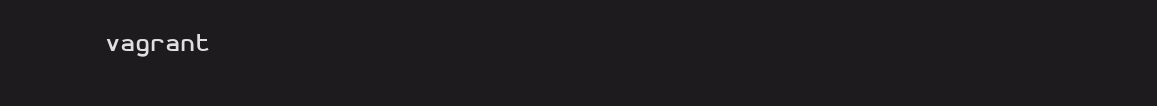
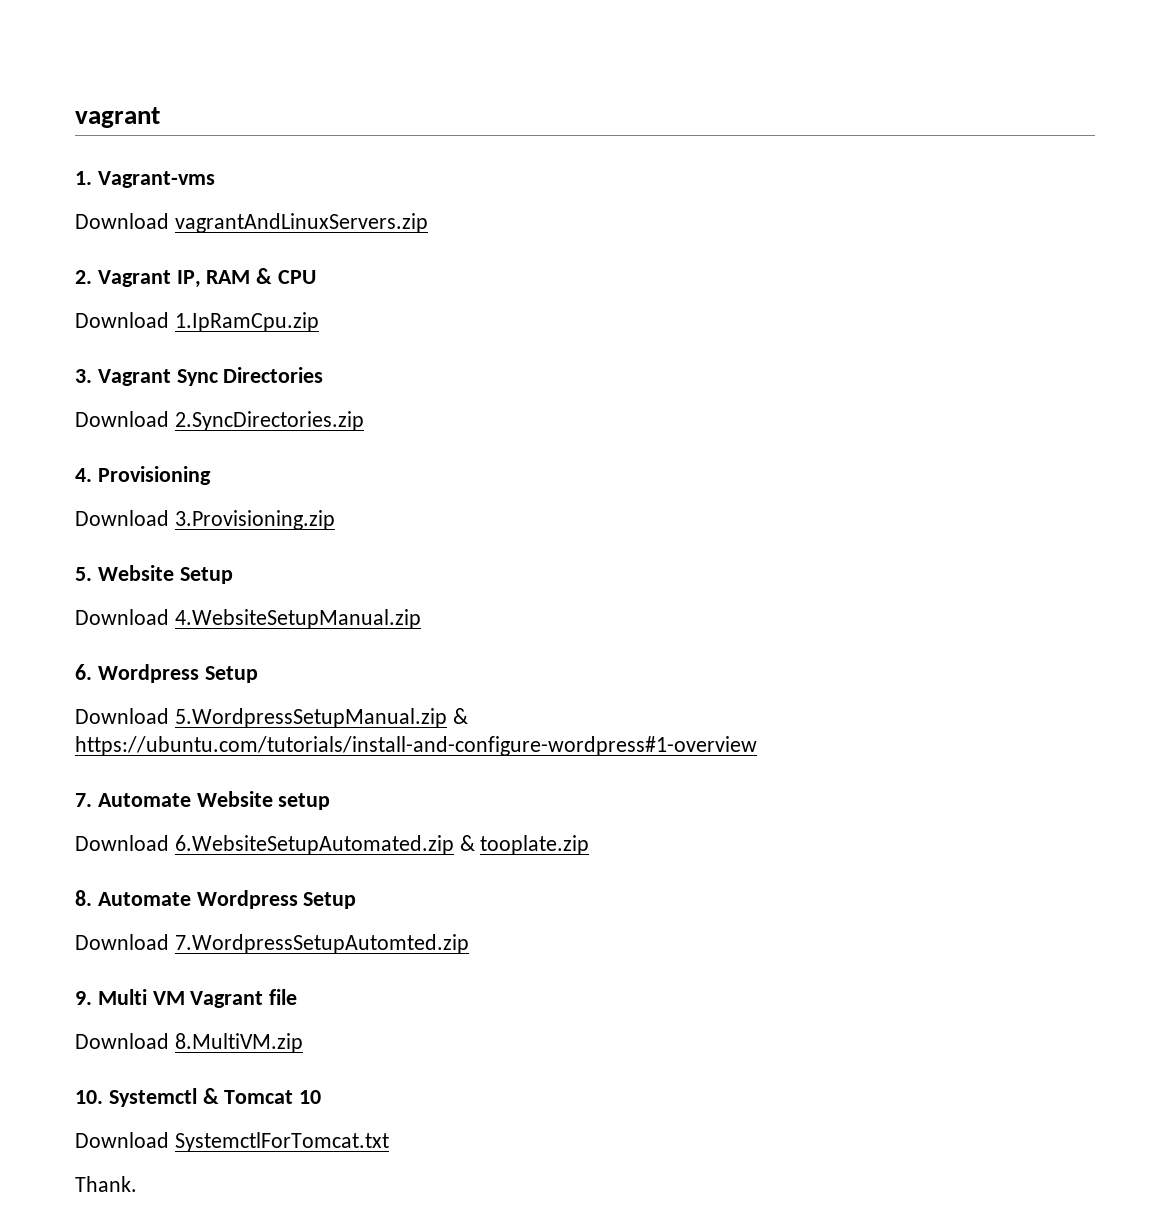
+ 1. Vagrant-vms
+ Download vagrantAndLinuxServers.zip
+ 2. Vagrant IP, RAM & CPU
+ Download 1.IpRamCpu.zip
+ 3. Vagrant Sync Directories
+ Download 2.SyncDirectories.zip
+ 4. Provisioning
+ Download 3.Provisioning.zip
+ 5. Website Setup
+ Download 4.WebsiteSetupManual.zip
+ 6. Wordpress Setup
+ Download 5.WordpressSetupManual.zip & https://ubuntu.com/tutorials/install-and-configure-wordpress#1-overview
+ 7. Automate Website setup
+ Download 6.WebsiteSetupAutomated.zip & tooplate.zip
+ 8. Automate Wordpress Setup
+ Download 7.WordpressSetupAutomted.zip
+ 9. Multi VM Vagrant file
+ Download 8.MultiVM.zip
+ 10. Systemctl & Tomcat 10
+ Download SystemctlForTomcat.txt
+ Thank.

